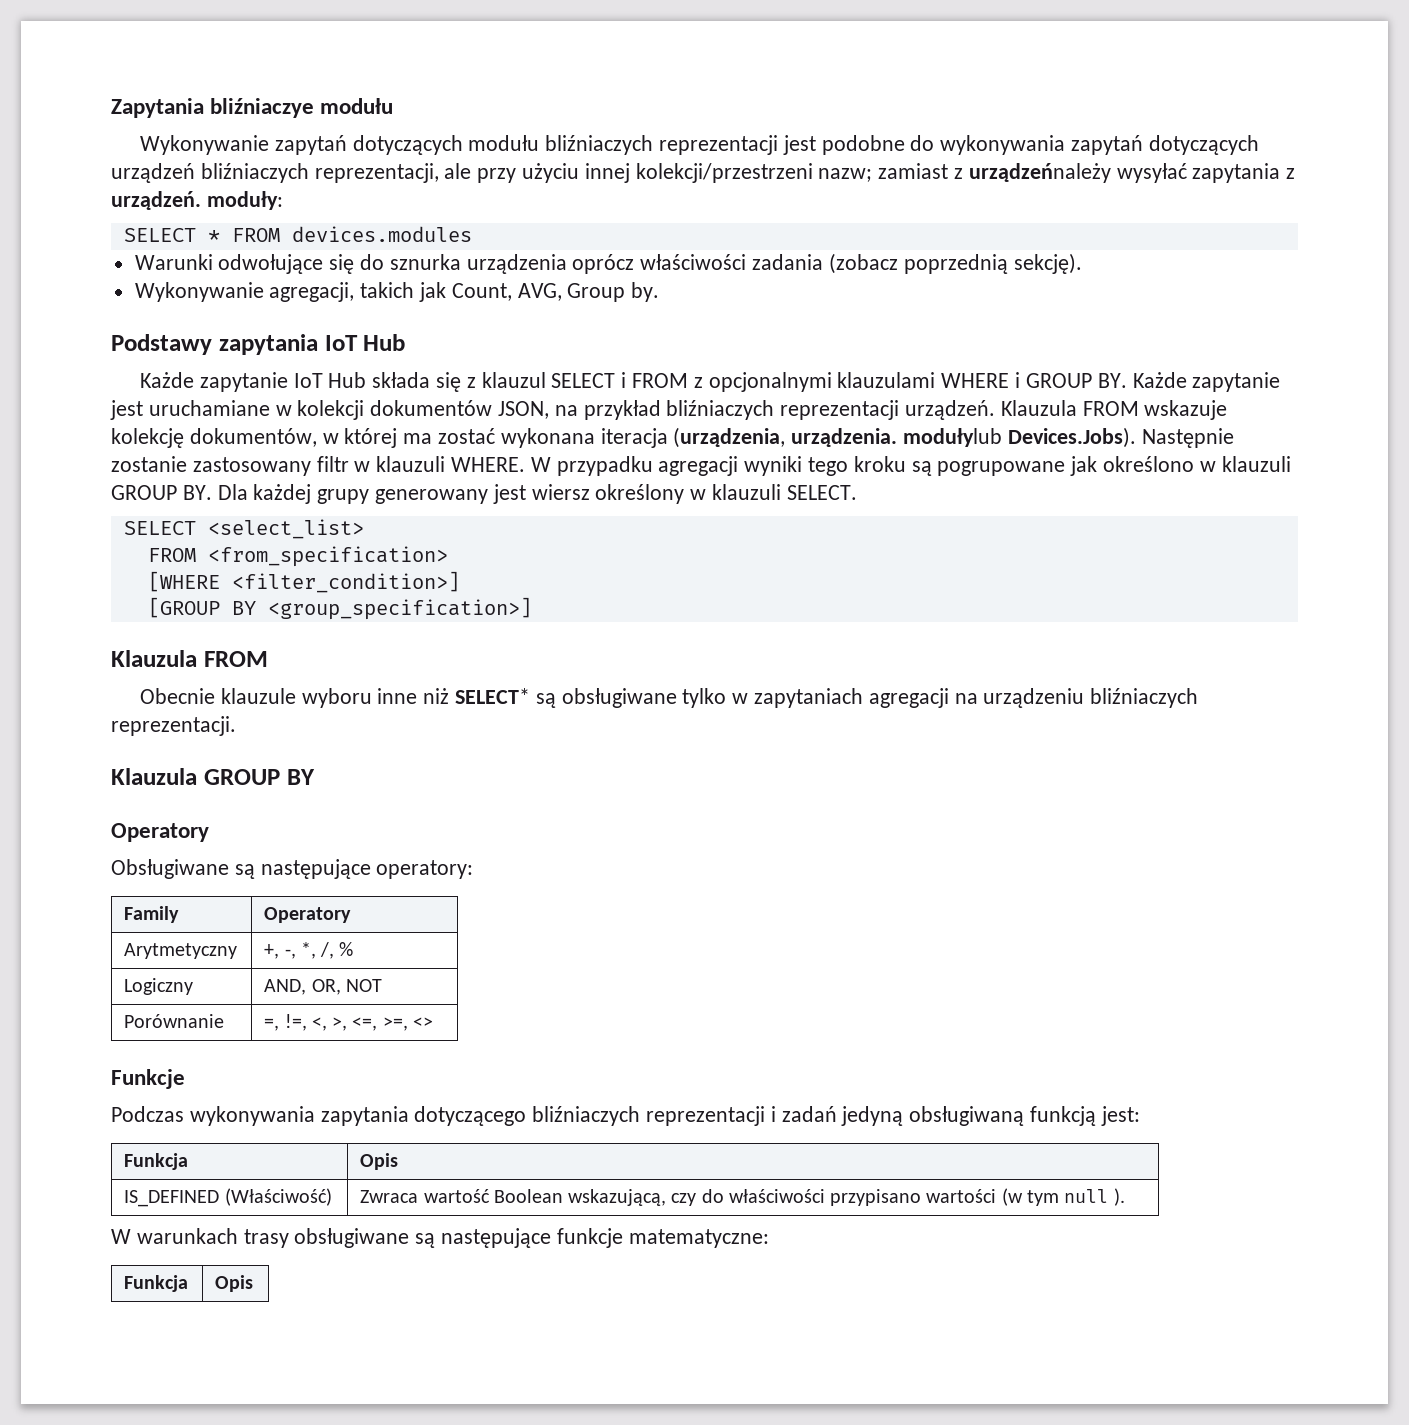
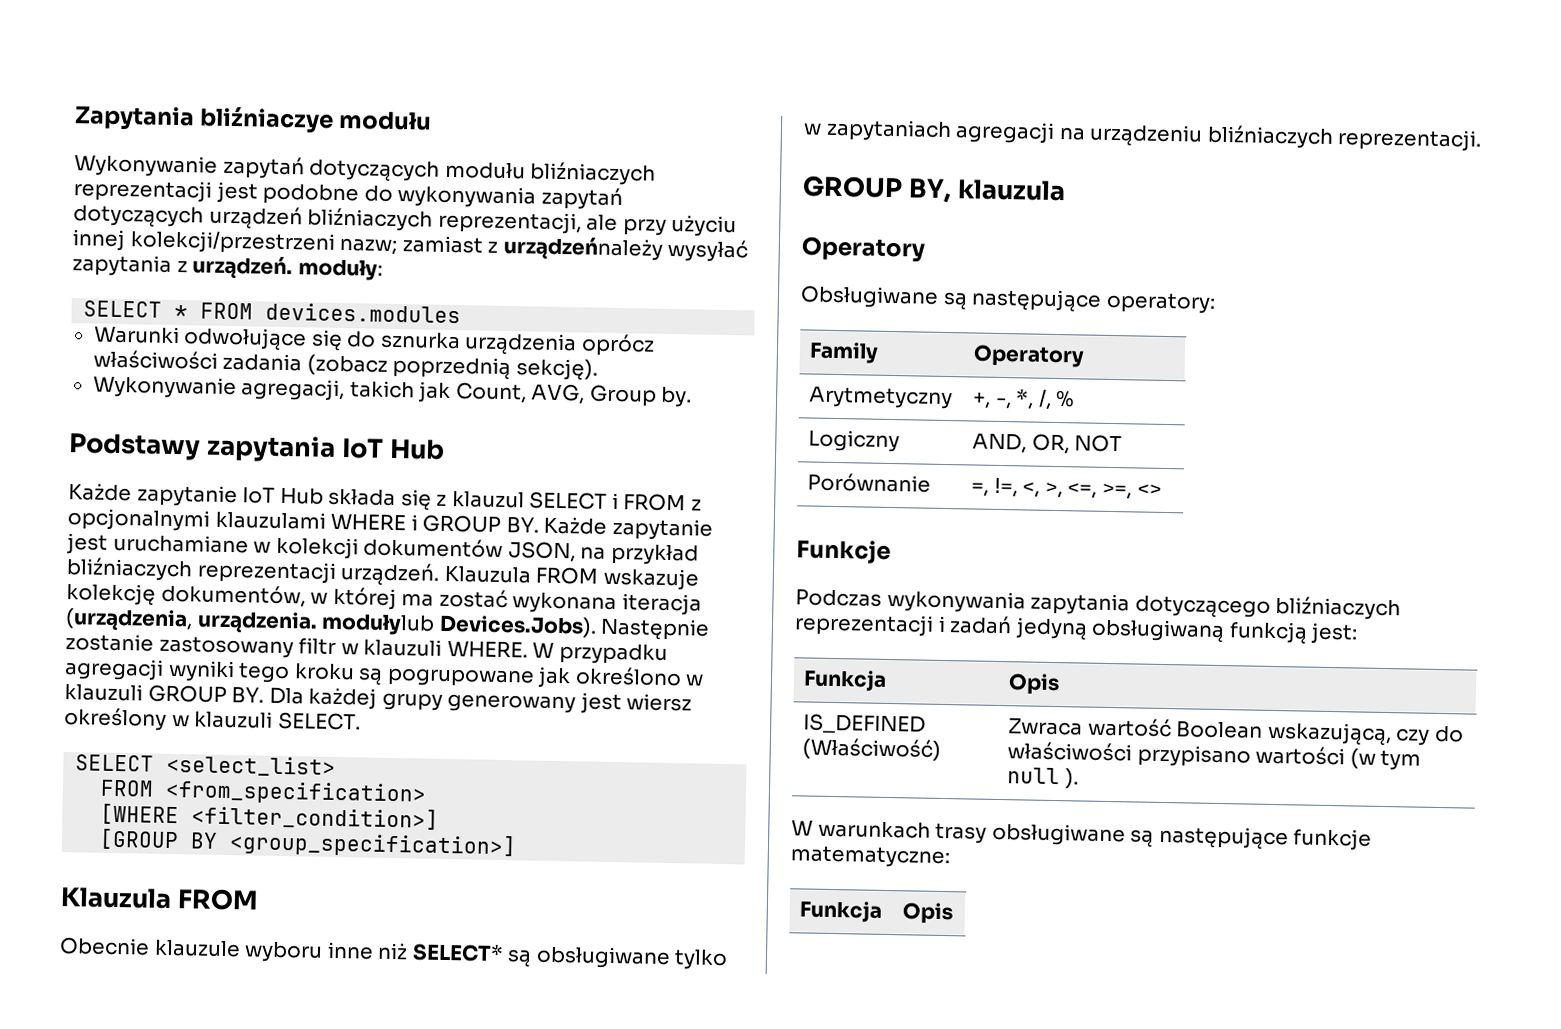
- Klauzula GROUP BY
+ GROUP BY, klauzula

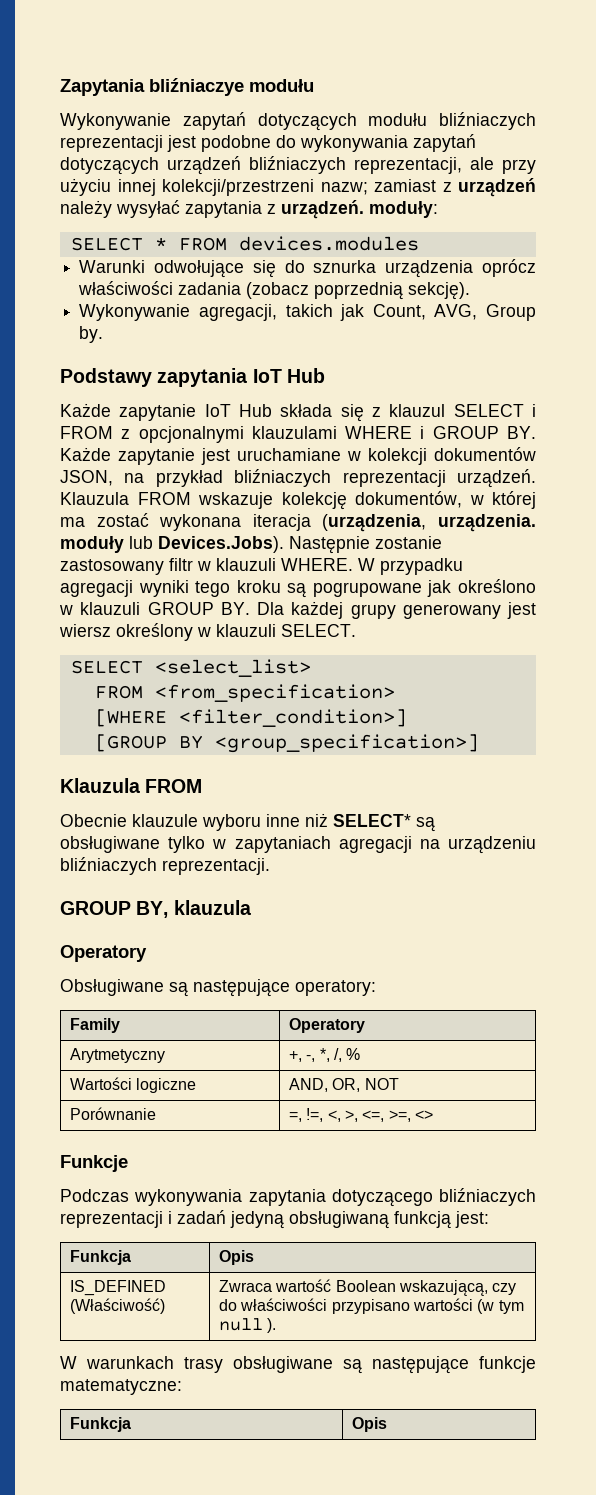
- Wykonywanie zapytań dotyczących modułu bliźniaczych reprezentacji jest podobne do wykonywania zapytań dotyczących urządzeń bliźniaczych reprezentacji, ale przy użyciu innej kolekcji/przestrzeni nazw; zamiast z urządzeńnależy wysyłać zapytania z urządzeń. moduły:
+ Wykonywanie zapytań dotyczących modułu bliźniaczych reprezentacji jest podobne do wykonywania zapytań dotyczących urządzeń bliźniaczych reprezentacji, ale przy użyciu innej kolekcji/przestrzeni nazw; zamiast z urządzeń należy wysyłać zapytania z urządzeń. moduły:
- Klauzula FROM wskazuje kolekcję dokumentów, w której ma zostać wykonana iteracja (urządzenia, urządzenia. modułylub Devices.Jobs). Następnie zostanie zastosowany filtr w klauzuli WHERE.
+ Klauzula FROM wskazuje kolekcję dokumentów, w której ma zostać wykonana iteracja (urządzenia, urządzenia. moduły lub Devices.Jobs). Następnie zostanie zastosowany filtr w klauzuli WHERE.
- Logiczny | AND, OR, NOT
+ Wartości logiczne | AND, OR, NOT

